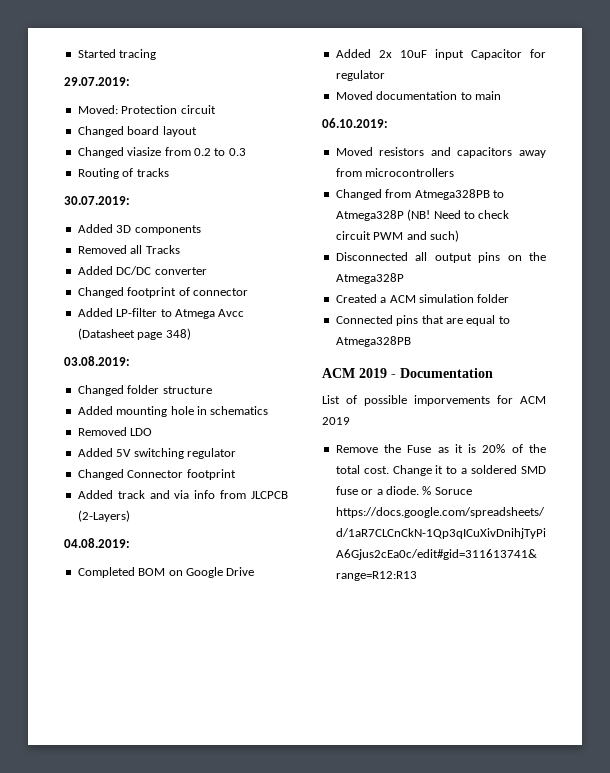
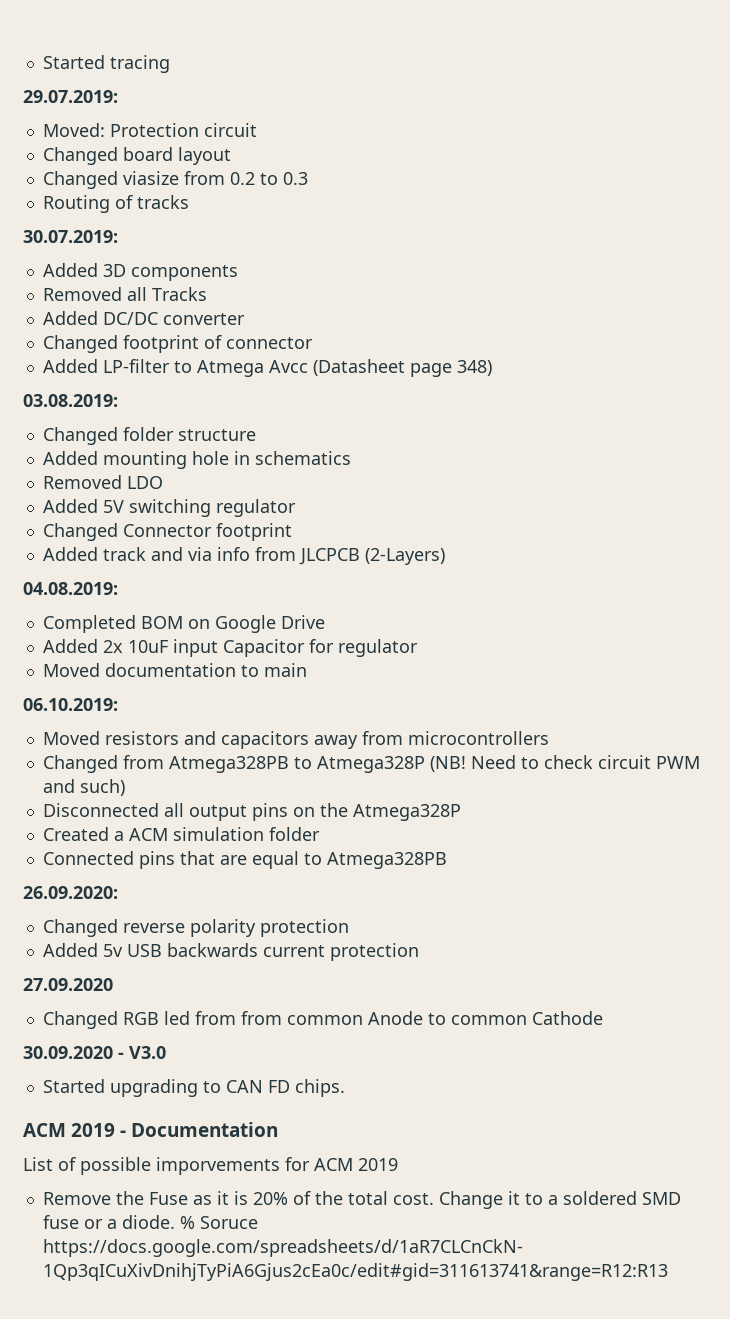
+ 26.09.2020:
+ Changed reverse polarity protection
+ Added 5v USB backwards current protection
+ 27.09.2020
+ Changed RGB led from from common Anode to common Cathode
+ 30.09.2020 - V3.0
+ Started upgrading to CAN FD chips.

